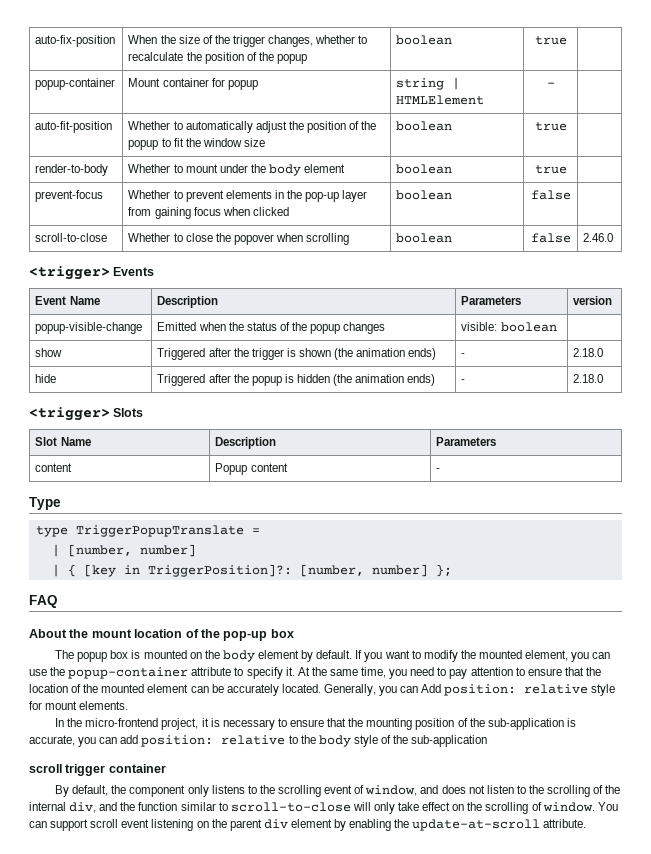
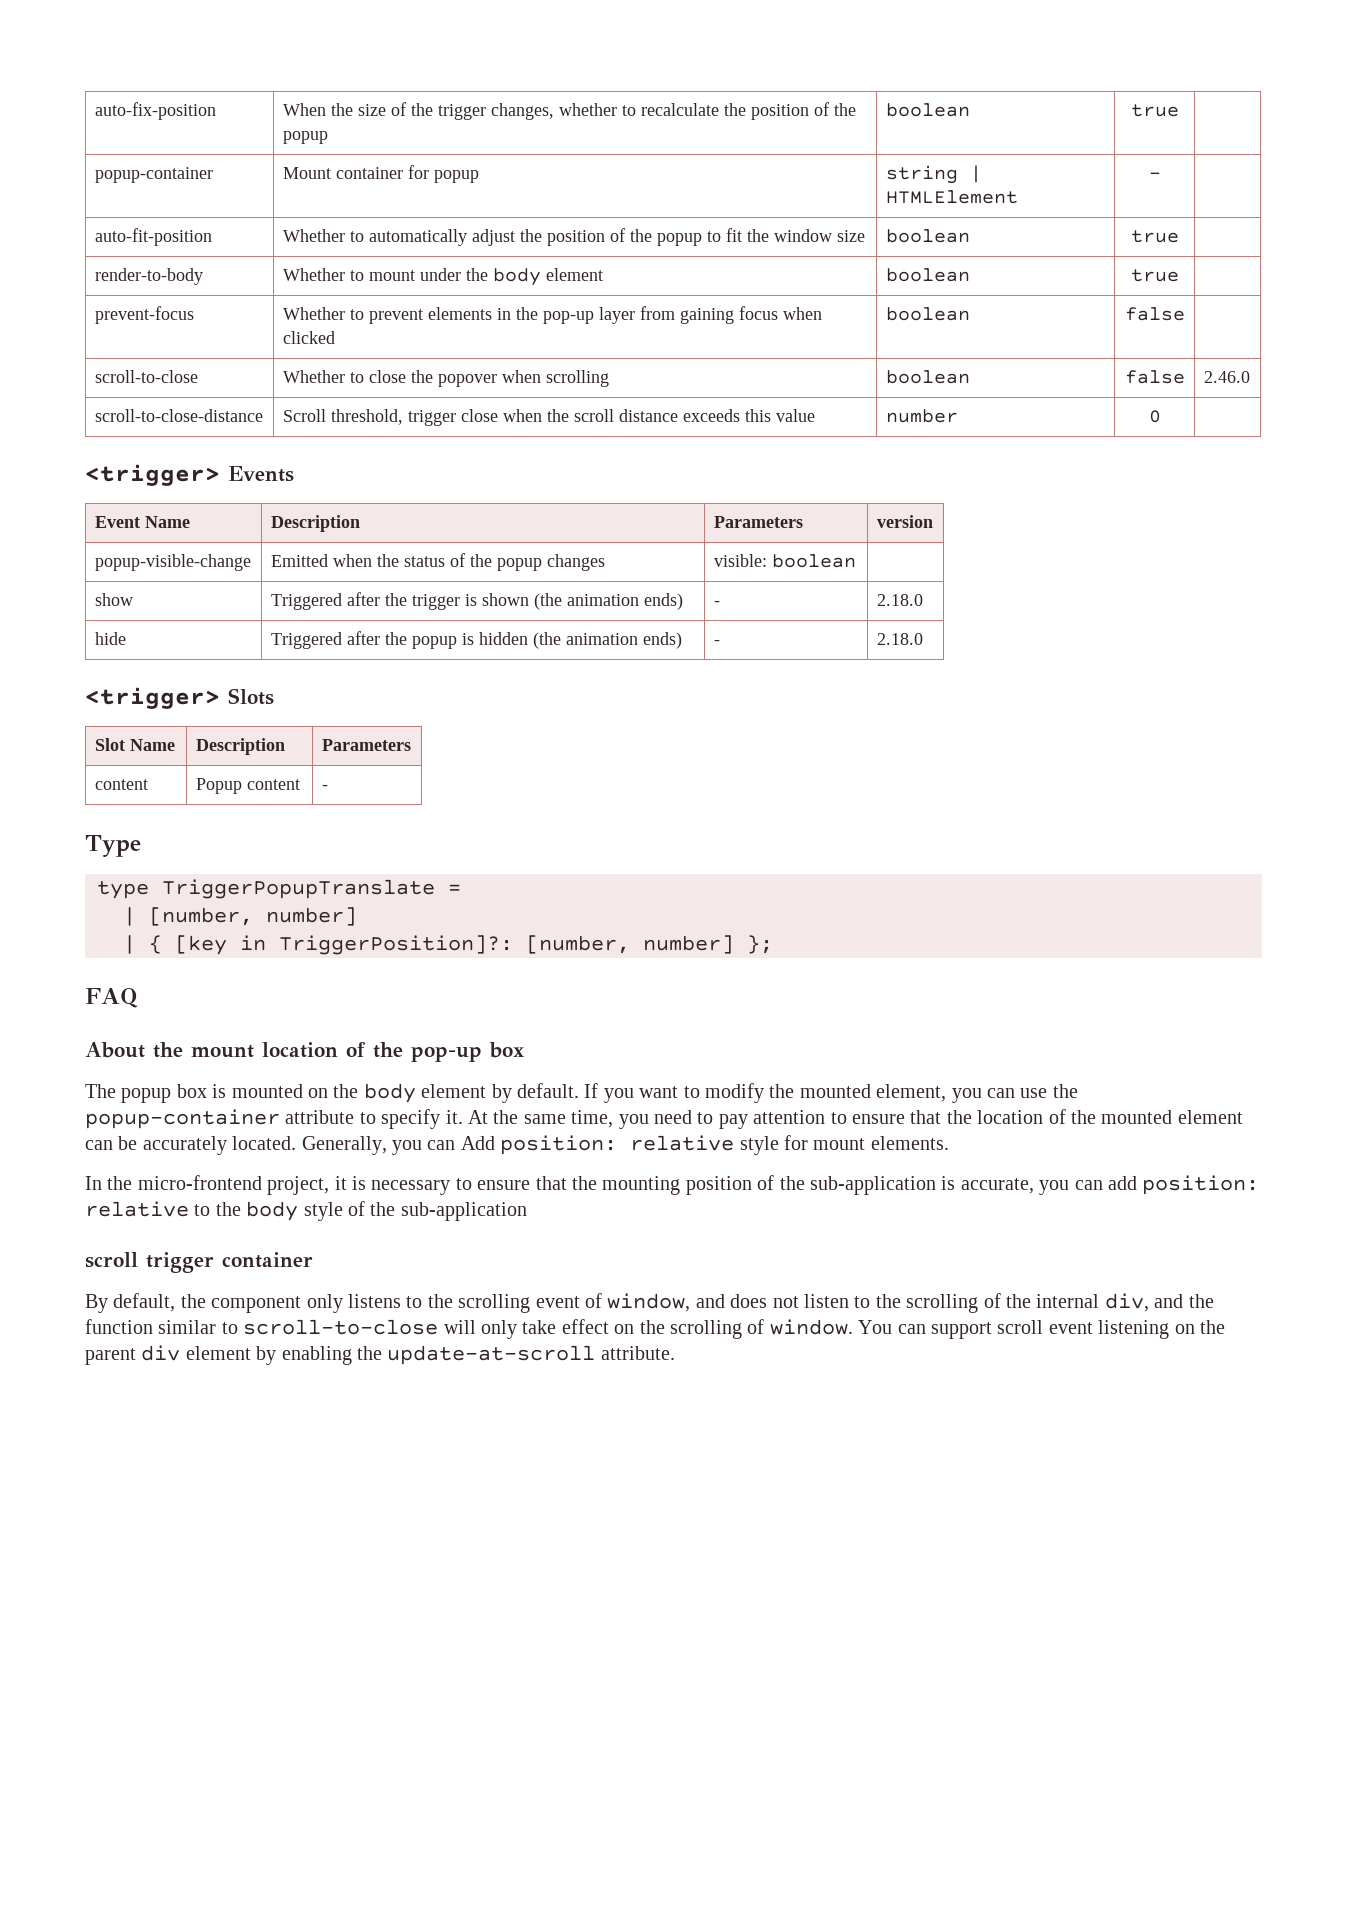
+ scroll-to-close-distance | Scroll threshold, trigger close when the scroll distance exceeds this value | number | 0 |

